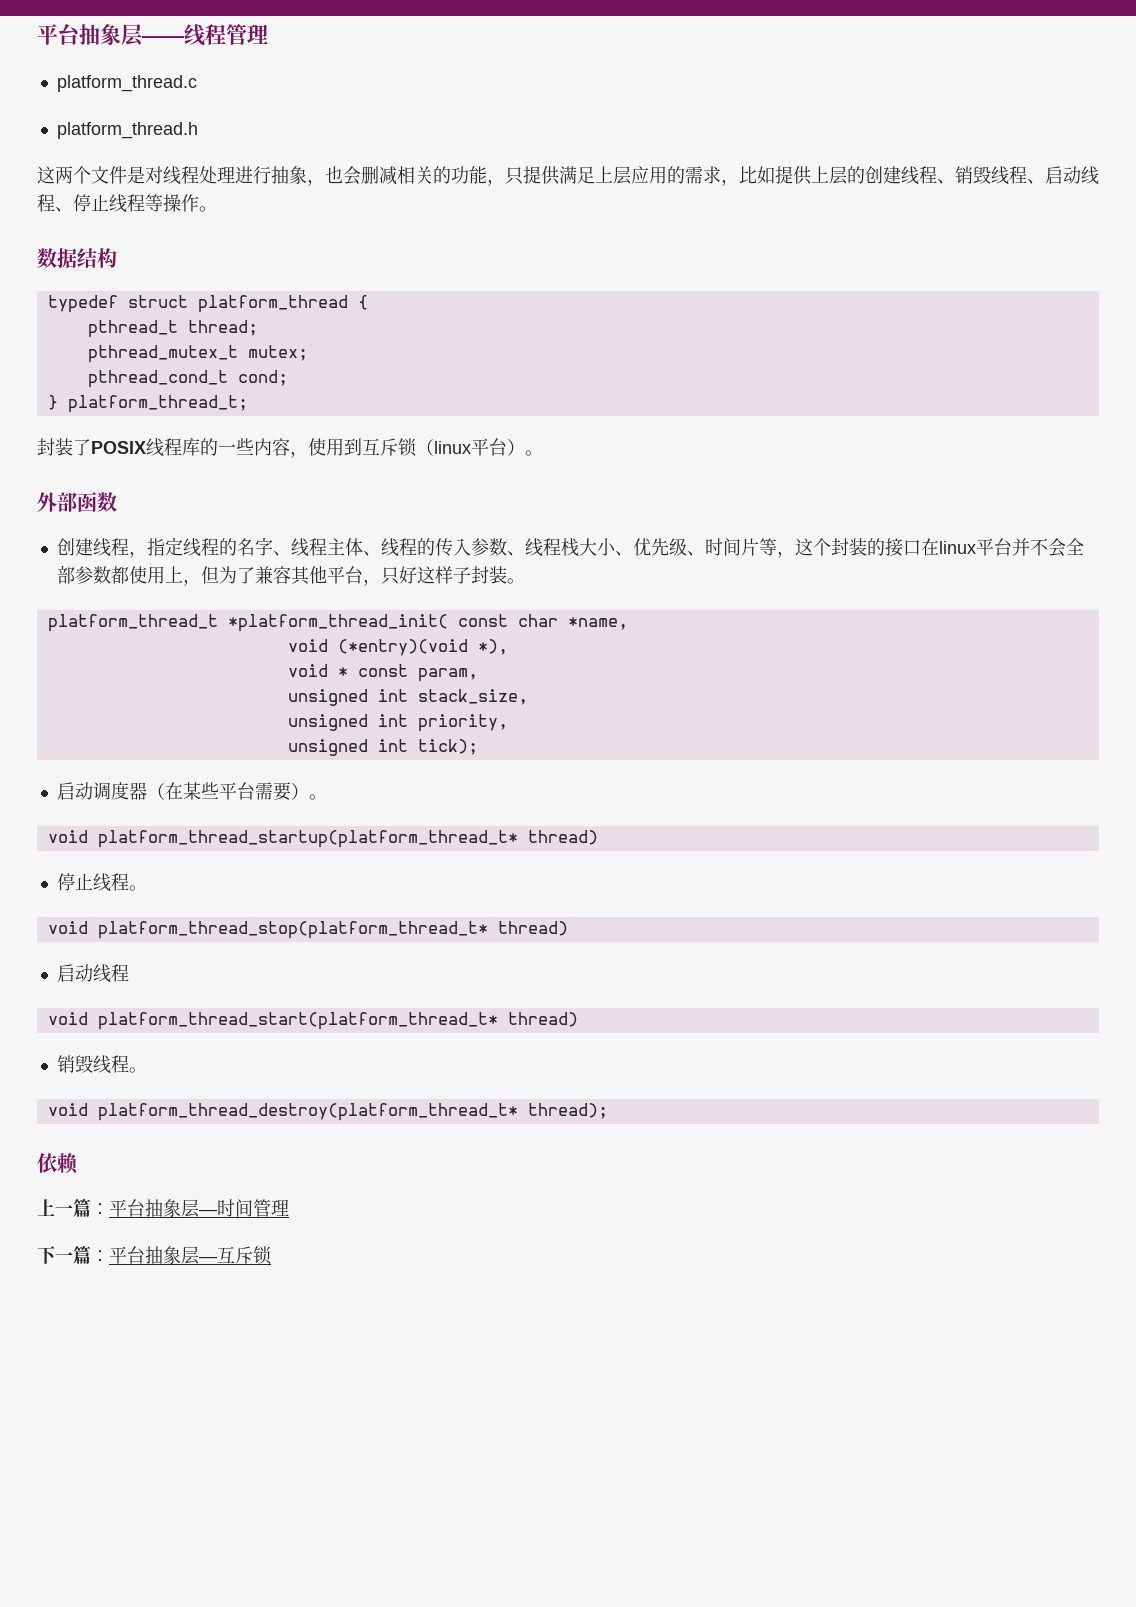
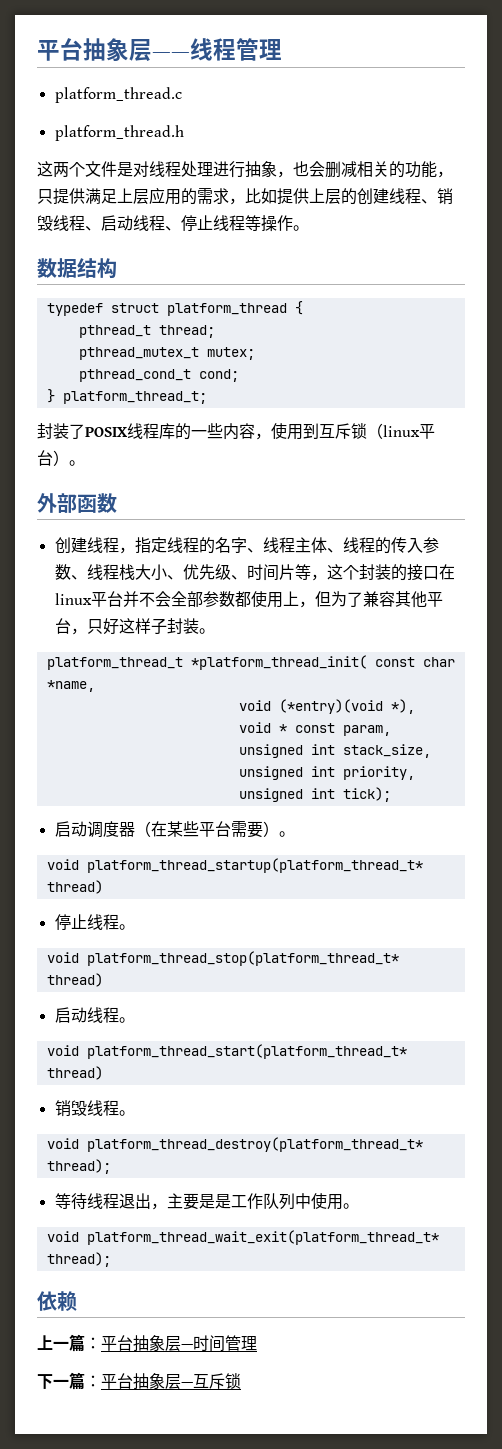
  void platform_thread_stop(platform_thread_t* thread)
- 启动线程
+ 启动线程。
+ 等待线程退出，主要是是工作队列中使用。
+ void platform_thread_wait_exit(platform_thread_t* thread);

